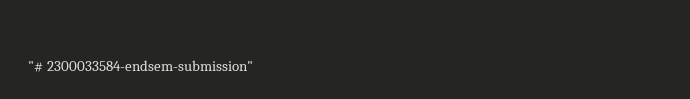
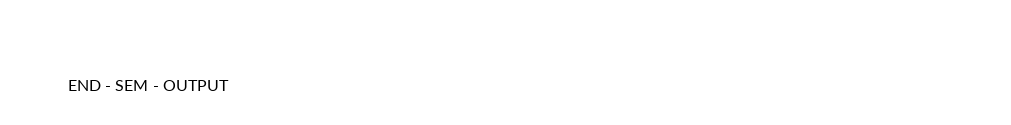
- "# 2300033584-endsem-submission"
+ END - SEM - OUTPUT

